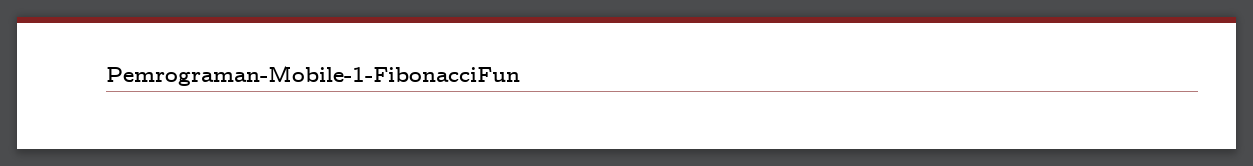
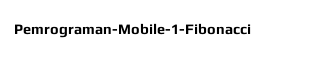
- Pemrograman-Mobile-1-FibonacciFun
+ Pemrograman-Mobile-1-Fibonacci

